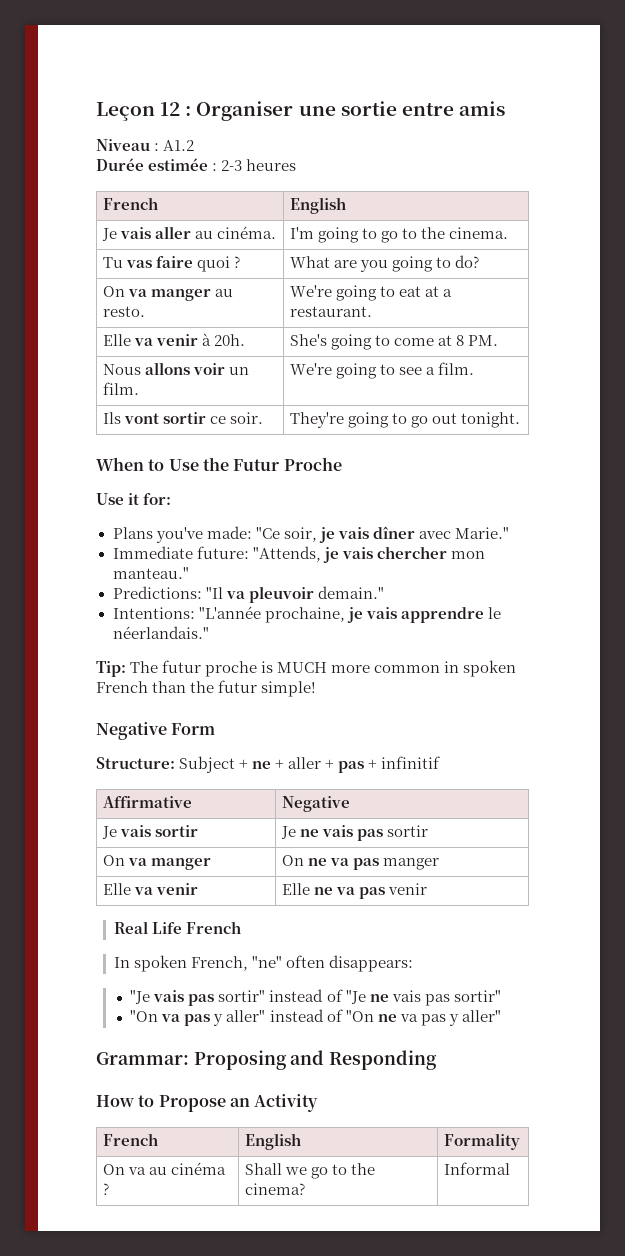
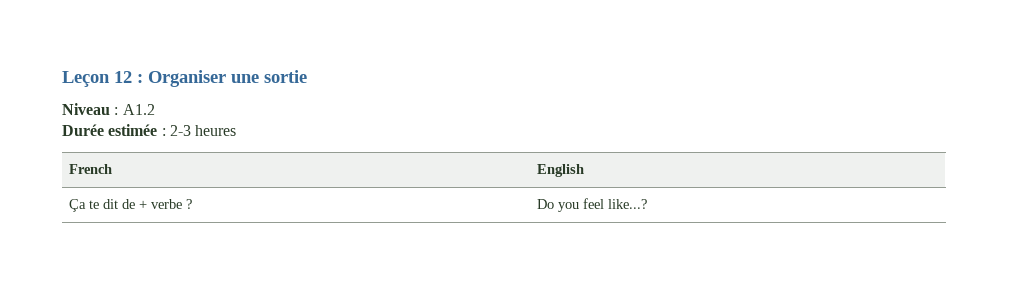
- Leçon 12 : Organiser une sortie entre amis
+ Leçon 12 : Organiser une sortie
- Je vais aller au cinéma. | I'm going to go to the cinema.
- Tu vas faire quoi ? | What are you going to do?
- On va manger au resto. | We're going to eat at a restaurant.
- Elle va venir à 20h. | She's going to come at 8 PM.
- Nous allons voir un film. | We're going to see a film.
- Ils vont sortir ce soir. | They're going to go out tonight.
- When to Use the Futur Proche
- Use it for:
- Plans you've made: "Ce soir, je vais dîner avec Marie."
- Immediate future: "Attends, je vais chercher mon manteau."
- Predictions: "Il va pleuvoir demain."
- Intentions: "L'année prochaine, je vais apprendre le néerlandais."
- Tip: The futur proche is MUCH more common in spoken French than the futur simple!
- Negative Form
- Structure: Subject + ne + aller + pas + infinitif
- Affirmative | Negative
- Je vais sortir | Je ne vais pas sortir
- On va manger | On ne va pas manger
- Elle va venir | Elle ne va pas venir
- Real Life French
- In spoken French, "ne" often disappears:
- "Je vais pas sortir" instead of "Je ne vais pas sortir"
- "On va pas y aller" instead of "On ne va pas y aller"
- Grammar: Proposing and Responding
- How to Propose an Activity
- French | English | Formality
- On va au cinéma ? | Shall we go to the cinema? | Informal
+ Ça te dit de + verbe ? | Do you feel like...?

